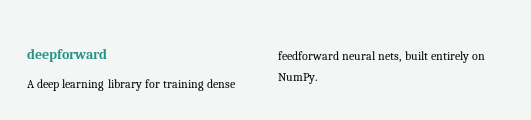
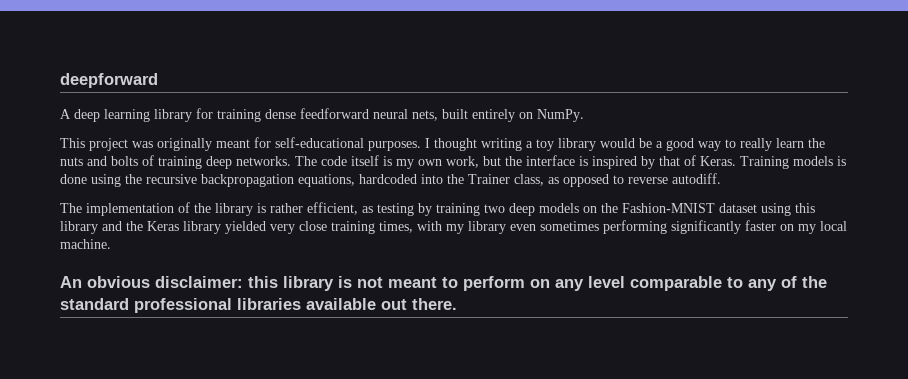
+ This project was originally meant for self-educational purposes. I thought writing a toy library would be a good way to really learn the nuts and bolts of training deep networks. The code itself is my own work, but the interface is inspired by that of Keras. Training models is done using the recursive backpropagation equations, hardcoded into the Trainer class, as opposed to reverse autodiff.
+ The implementation of the library is rather efficient, as testing by training two deep models on the Fashion-MNIST dataset using this library and the Keras library yielded very close training times, with my library even sometimes performing significantly faster on my local machine.
+ An obvious disclaimer: this library is not meant to perform on any level comparable to any of the standard professional libraries available out there.

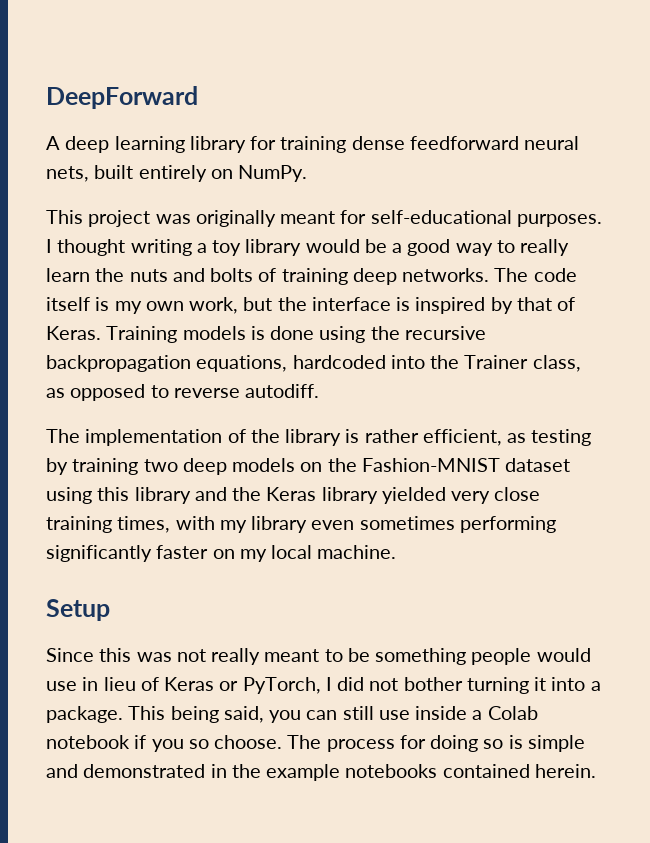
- deepforward
+ DeepForward
- An obvious disclaimer: this library is not meant to perform on any level comparable to any of the standard professional libraries available out there.
+ Setup
+ Since this was not really meant to be something people would use in lieu of Keras or PyTorch, I did not bother turning it into a package. This being said, you can still use inside a Colab notebook if you so choose. The process for doing so is simple and demonstrated in the example notebooks contained herein.

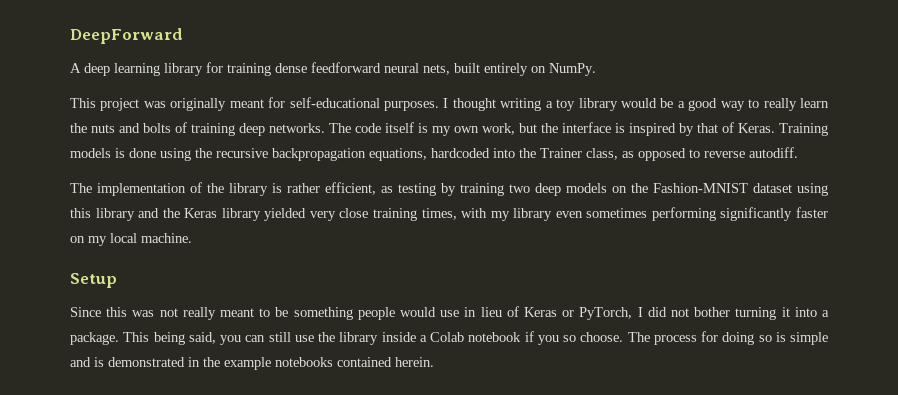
- This being said, you can still use inside a Colab notebook if you so choose.
+ This being said, you can still use the library inside a Colab notebook if you so choose.
- The process for doing so is simple and demonstrated in the example notebooks contained herein.
+ The process for doing so is simple and is demonstrated in the example notebooks contained herein.

